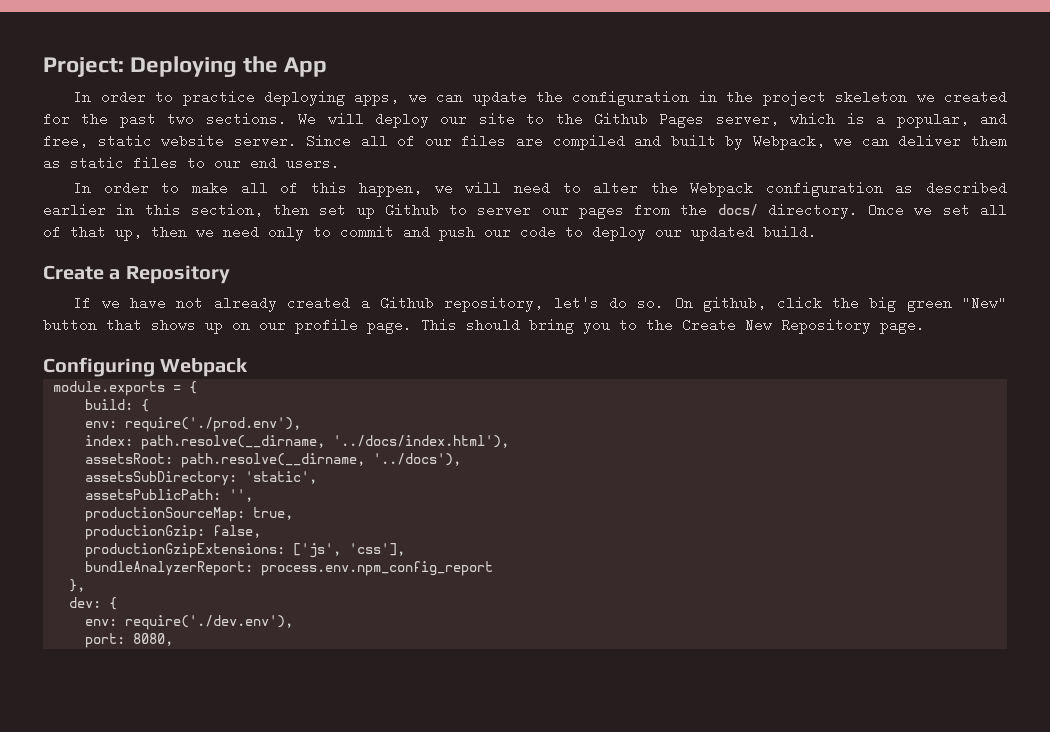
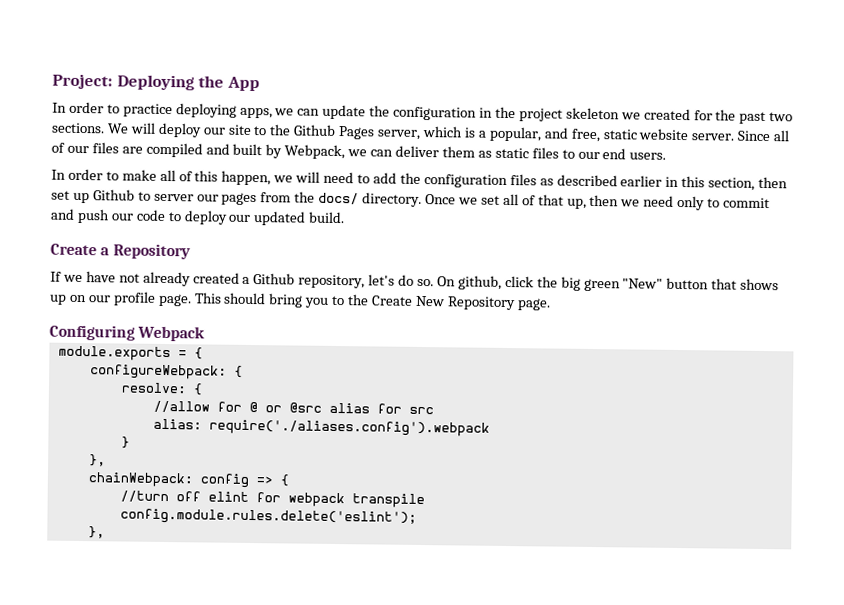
- In order to make all of this happen, we will need to alter the Webpack configuration as described earlier in this section, then set up Github to server our pages from the docs/ directory.
+ In order to make all of this happen, we will need to add the configuration files as described earlier in this section, then set up Github to server our pages from the docs/ directory.
- build: {
- env: require('./prod.env'),
- index: path.resolve(__dirname, '../docs/index.html'),
- assetsRoot: path.resolve(__dirname, '../docs'),
- assetsSubDirectory: 'static',
- assetsPublicPath: '',
- productionSourceMap: true,
- productionGzip: false,
- productionGzipExtensions: ['js', 'css'],
- bundleAnalyzerReport: process.env.npm_config_report
+ configureWebpack: {
+ resolve: {
+ //allow for @ or @src alias for src
+ alias: require('./aliases.config').webpack
+ }
  },
- dev: {
- env: require('./dev.env'),
- port: 8080,
+ chainWebpack: config => {
+ //turn off elint for webpack transpile
+ config.module.rules.delete('eslint');
+ },

